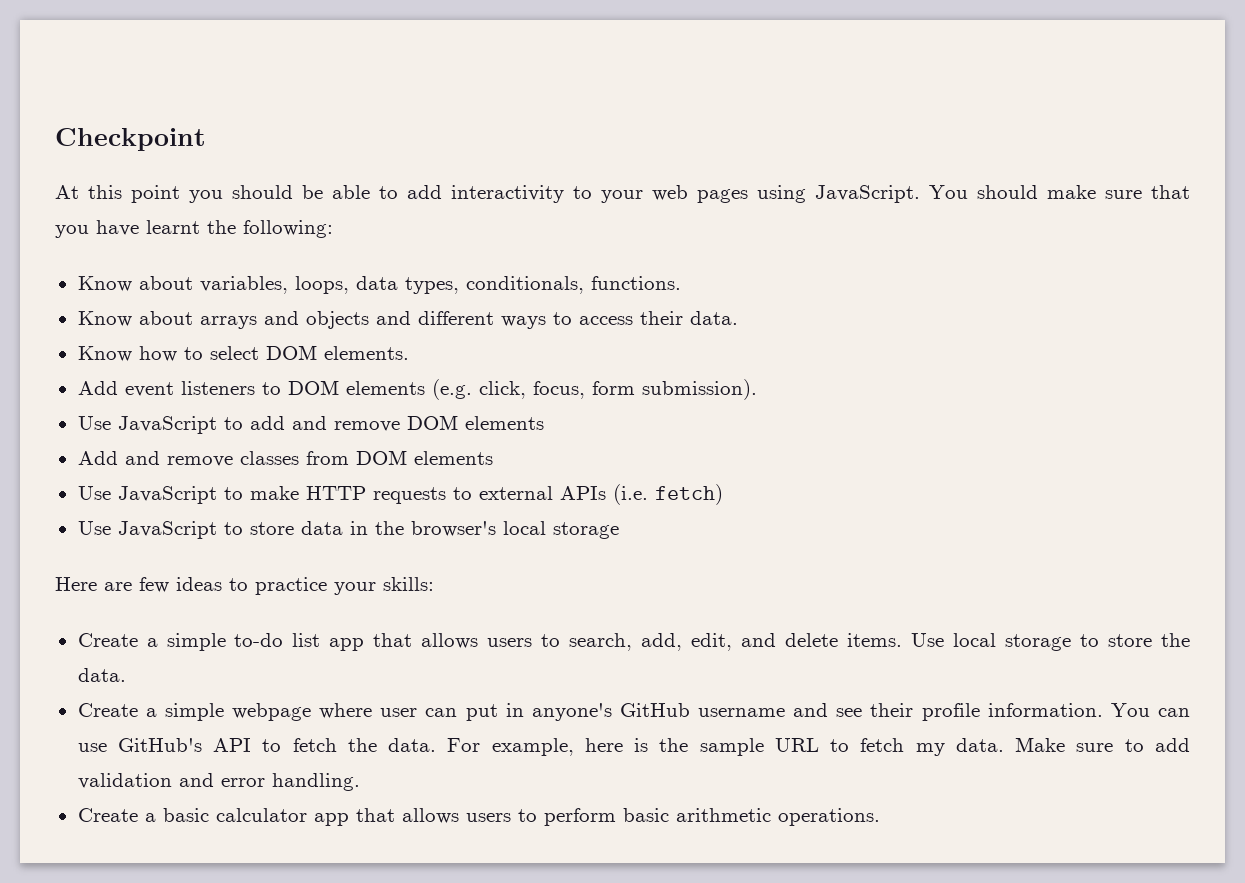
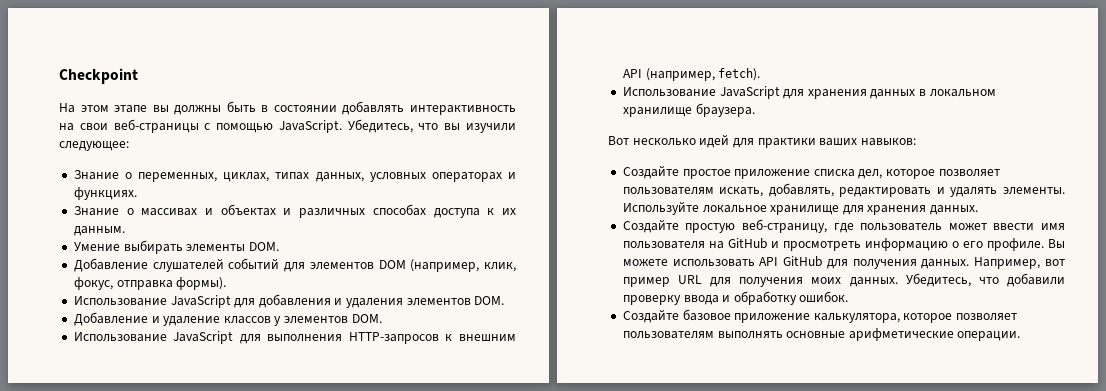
- At this point you should be able to add interactivity to your web pages using JavaScript. You should make sure that you have learnt the following:
- Know about variables, loops, data types, conditionals, functions.
- Know about arrays and objects and different ways to access their data.
- Know how to select DOM elements.
- Add event listeners to DOM elements (e.g. click, focus, form submission).
- Use JavaScript to add and remove DOM elements
- Add and remove classes from DOM elements
- Use JavaScript to make HTTP requests to external APIs (i.e. fetch)
- Use JavaScript to store data in the browser's local storage
- Here are few ideas to practice your skills:
- Create a simple to-do list app that allows users to search, add, edit, and delete items. Use local storage to store the data.
- Create a simple webpage where user can put in anyone's GitHub username and see their profile information. You can use GitHub's API to fetch the data. For example, here is the sample URL to fetch my data. Make sure to add validation and error handling.
- Create a basic calculator app that allows users to perform basic arithmetic operations.
+ На этом этапе вы должны быть в состоянии добавлять интерактивность на свои веб-страницы с помощью JavaScript. Убедитесь, что вы изучили следующее:
+ Знание о переменных, циклах, типах данных, условных операторах и функциях.
+ Знание о массивах и объектах и различных способах доступа к их данным.
+ Умение выбирать элементы DOM.
+ Добавление слушателей событий для элементов DOM (например, клик, фокус, отправка формы).
+ Использование JavaScript для добавления и удаления элементов DOM.
+ Добавление и удаление классов у элементов DOM.
+ Использование JavaScript для выполнения HTTP-запросов к внешним API (например, fetch).
+ Использование JavaScript для хранения данных в локальном хранилище браузера.
+ Вот несколько идей для практики ваших навыков:
+ Создайте простое приложение списка дел, которое позволяет пользователям искать, добавлять, редактировать и удалять элементы. Используйте локальное хранилище для хранения данных.
+ Создайте простую веб-страницу, где пользователь может ввести имя пользователя на GitHub и просмотреть информацию о его профиле. Вы можете использовать API GitHub для получения данных. Например, вот пример URL для получения моих данных. Убедитесь, что добавили проверку ввода и обработку ошибок.
+ Создайте базовое приложение калькулятора, которое позволяет пользователям выполнять основные арифметические операции.

